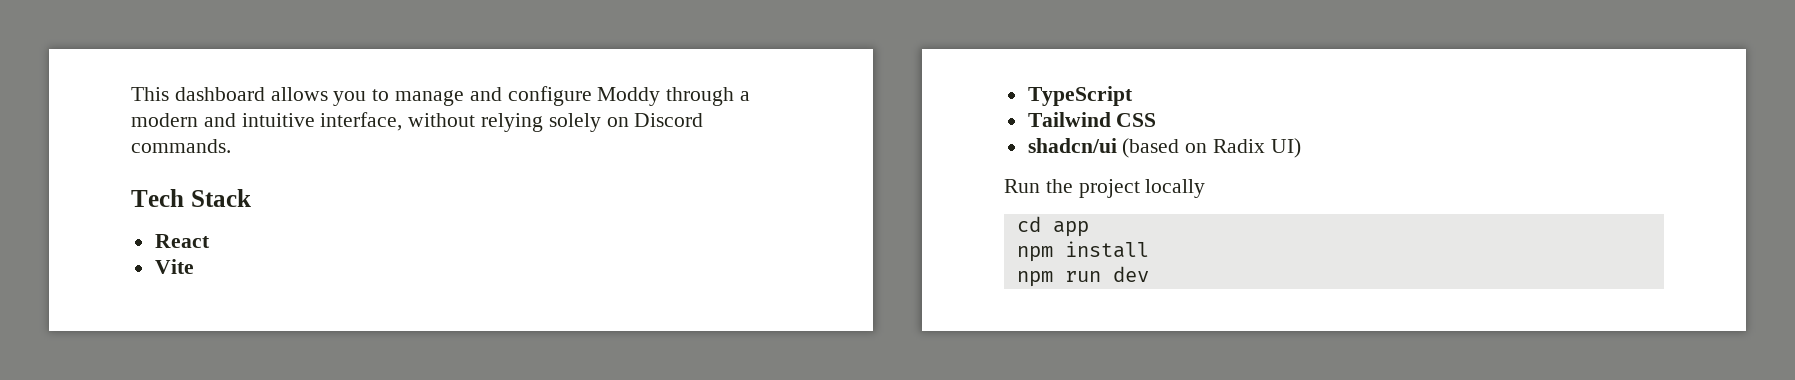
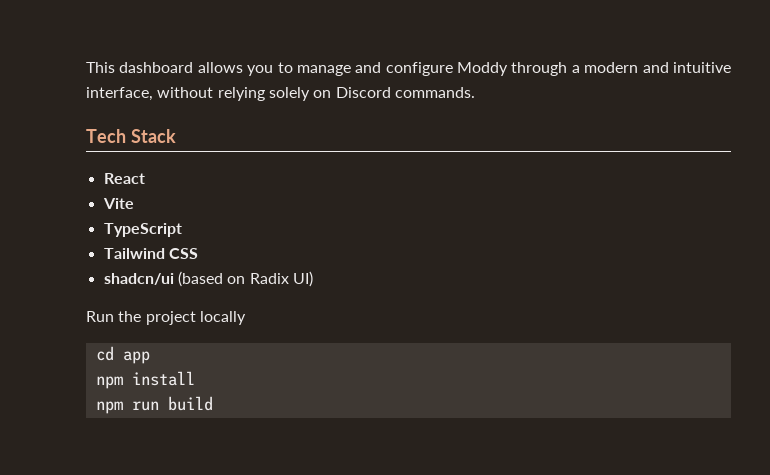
- npm run dev
+ npm run build

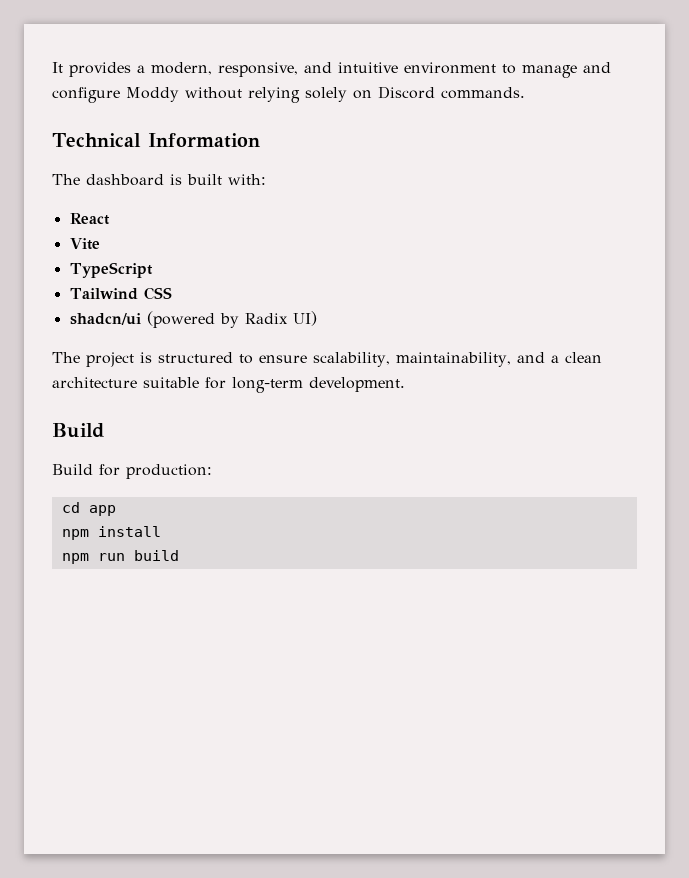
- This dashboard allows you to manage and configure Moddy through a modern and intuitive interface, without relying solely on Discord commands.
+ It provides a modern, responsive, and intuitive environment to manage and configure Moddy without relying solely on Discord commands.
- Tech Stack
+ Technical Information
+ The dashboard is built with:
- shadcn/ui (based on Radix UI)
+ shadcn/ui (powered by Radix UI)
- Run the project locally
+ The project is structured to ensure scalability, maintainability, and a clean architecture suitable for long-term development.
+ Build
+ Build for production:

